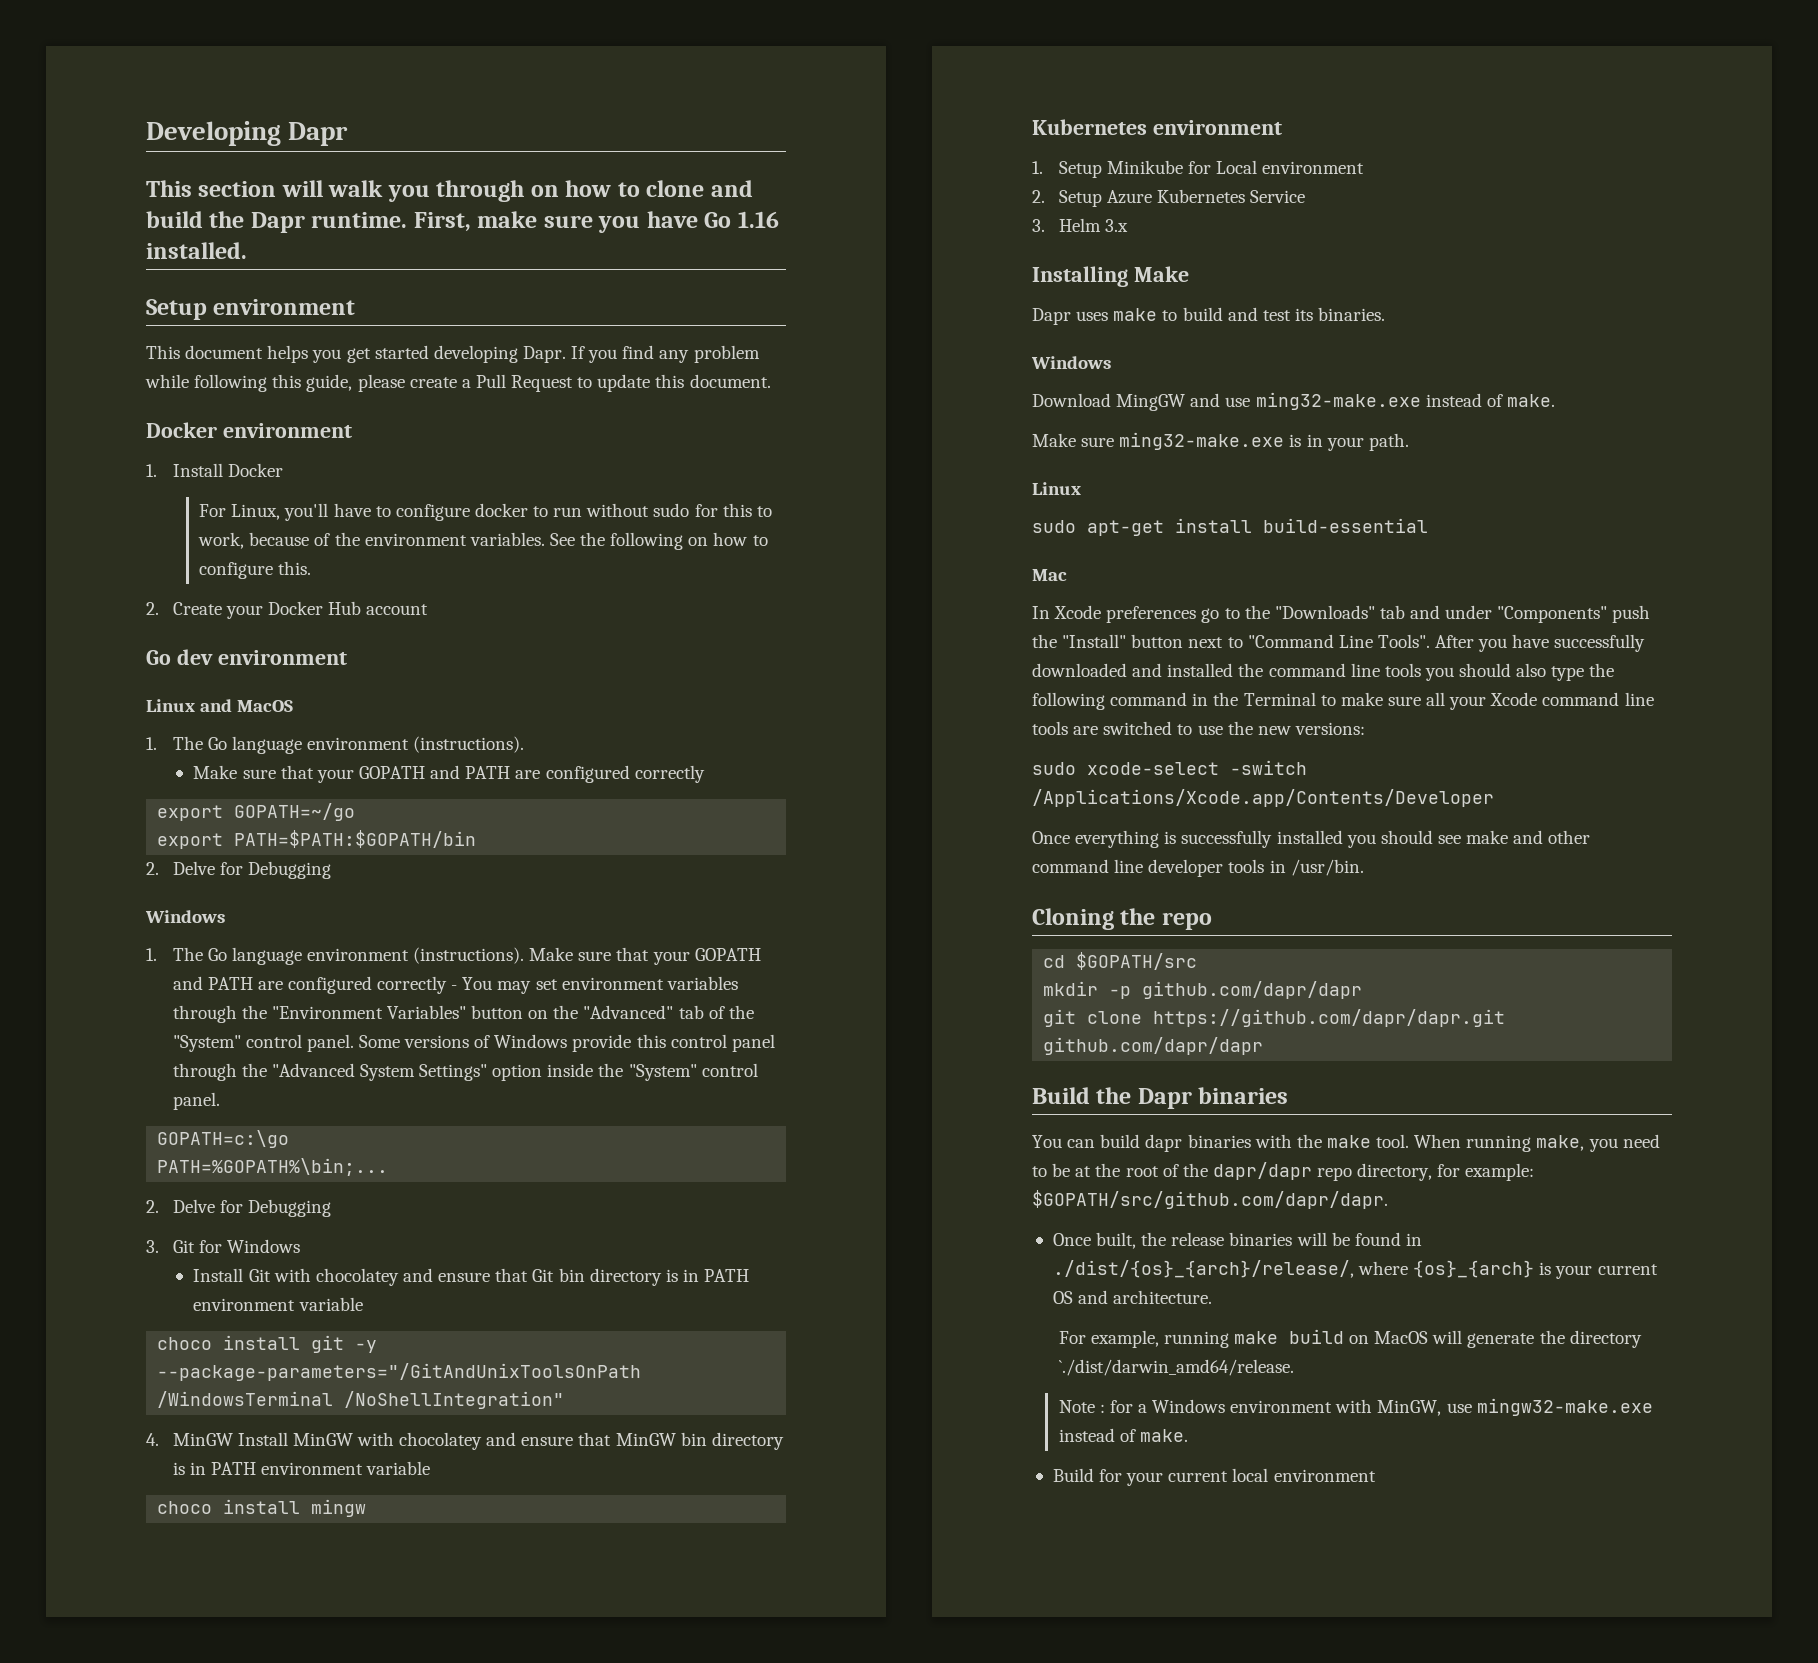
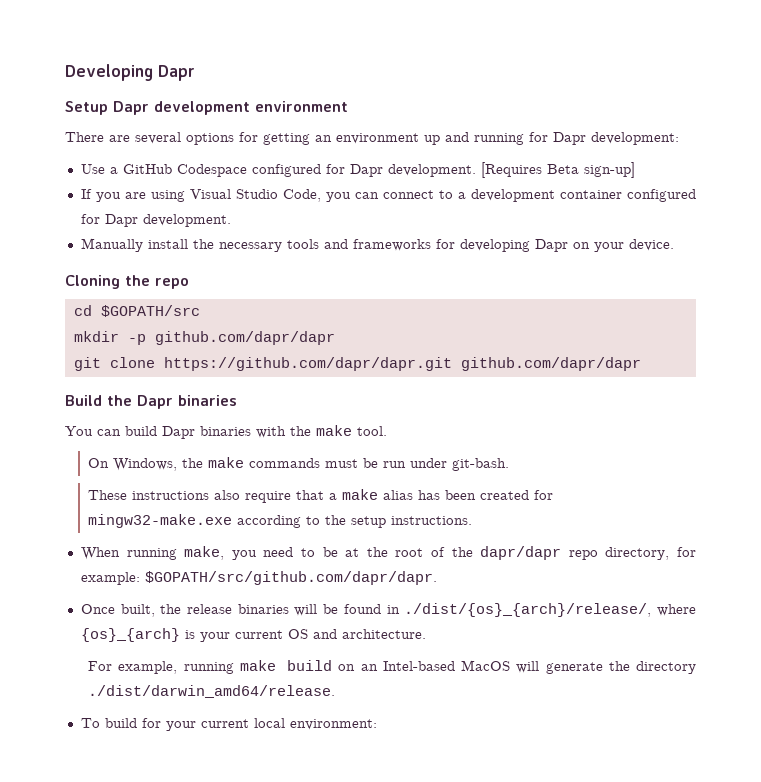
- This section will walk you through on how to clone and build the Dapr runtime. First, make sure you have Go 1.16 installed.
- Setup environment
- This document helps you get started developing Dapr. If you find any problem while following this guide, please create a Pull Request to update this document.
- Docker environment
- 1. Install Docker
- For Linux, you'll have to configure docker to run without sudo for this to work, because of the environment variables. See the following on how to configure this.
- 2. Create your Docker Hub account
- Go dev environment
- Linux and MacOS
- 1. The Go language environment (instructions).
- Make sure that your GOPATH and PATH are configured correctly
- export GOPATH=~/go
- export PATH=$PATH:$GOPATH/bin
- 2. Delve for Debugging
- Windows
- 1. The Go language environment (instructions). Make sure that your GOPATH and PATH are configured correctly - You may set environment variables through the "Environment Variables" button on the "Advanced" tab of the "System" control panel. Some versions of Windows provide this control panel through the "Advanced System Settings" option inside the "System" control panel.
- GOPATH=c:\go
- PATH=%GOPATH%\bin;...
- 2. Delve for Debugging
- 3. Git for Windows
- Install Git with chocolatey and ensure that Git bin directory is in PATH environment variable
- choco install git -y --package-parameters="/GitAndUnixToolsOnPath /WindowsTerminal /NoShellIntegration"
- 4. MinGW Install MinGW with chocolatey and ensure that MinGW bin directory is in PATH environment variable
- choco install mingw
- Kubernetes environment
- 1. Setup Minikube for Local environment
- 2. Setup Azure Kubernetes Service
- 3. Helm 3.x
- Installing Make
- Dapr uses make to build and test its binaries.
- Windows
- Download MingGW and use ming32-make.exe instead of make.
- Make sure ming32-make.exe is in your path.
- Linux
- sudo apt-get install build-essential
- Mac
- In Xcode preferences go to the "Downloads" tab and under "Components" push the "Install" button next to "Command Line Tools". After you have successfully downloaded and installed the command line tools you should also type the following command in the Terminal to make sure all your Xcode command line tools are switched to use the new versions:
- sudo xcode-select -switch /Applications/Xcode.app/Contents/Developer
- Once everything is successfully installed you should see make and other command line developer tools in /usr/bin.
+ Setup Dapr development environment
+ There are several options for getting an environment up and running for Dapr development:
+ Use a GitHub Codespace configured for Dapr development. [Requires Beta sign-up]
+ If you are using Visual Studio Code, you can connect to a development container configured for Dapr development.
+ Manually install the necessary tools and frameworks for developing Dapr on your device.
- You can build dapr binaries with the make tool. When running make, you need to be at the root of the dapr/dapr repo directory, for example: $GOPATH/src/github.com/dapr/dapr.
+ You can build Dapr binaries with the make tool.
+ On Windows, the make commands must be run under git-bash.
+ These instructions also require that a make alias has been created for mingw32-make.exe according to the setup instructions.
+ When running make, you need to be at the root of the dapr/dapr repo directory, for example: $GOPATH/src/github.com/dapr/dapr.
- For example, running make build on MacOS will generate the directory `./dist/darwin_amd64/release.
- Note : for a Windows environment with MinGW, use mingw32-make.exe instead of make.
- Build for your current local environment
+ For example, running make build on an Intel-based MacOS will generate the directory ./dist/darwin_amd64/release.
+ To build for your current local environment:

